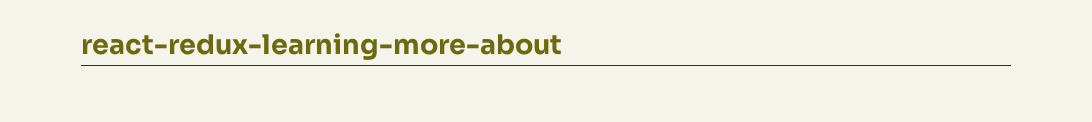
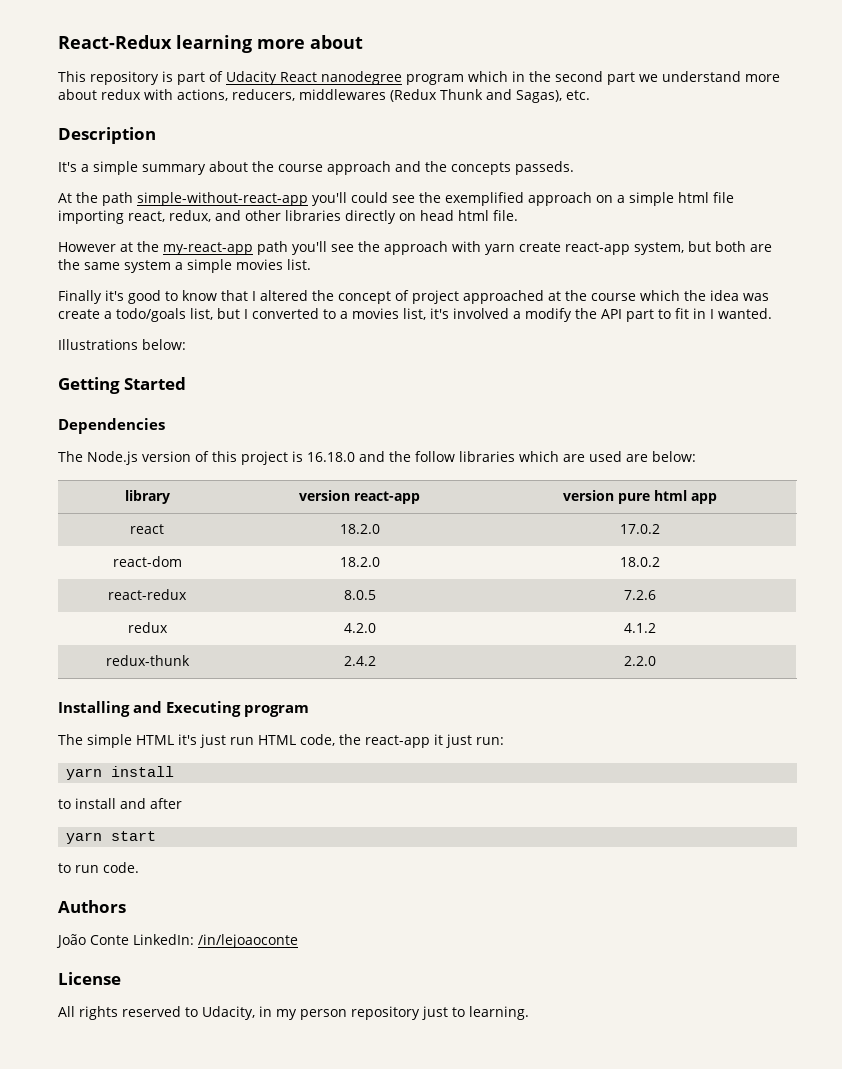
- react-redux-learning-more-about
+ React-Redux learning more about
+ This repository is part of Udacity React nanodegree program which in the second part we understand more about redux with actions, reducers, middlewares (Redux Thunk and Sagas), etc.
+ Description
+ It's a simple summary about the course approach and the concepts passeds.
+ At the path simple-without-react-app you'll could see the exemplified approach on a simple html file importing react, redux, and other libraries directly on head html file.
+ However at the my-react-app path you'll see the approach with yarn create react-app system, but both are the same system a simple movies list.
+ Finally it's good to know that I altered the concept of project approached at the course which the idea was create a todo/goals list, but I converted to a movies list, it's involved a modify the API part to fit in I wanted.
+ Illustrations below:
+ Getting Started
+ Dependencies
+ The Node.js version of this project is 16.18.0 and the follow libraries which are used are below:
+ library | version react-app | version pure html app
+ react | 18.2.0 | 17.0.2
+ react-dom | 18.2.0 | 18.0.2
+ react-redux | 8.0.5 | 7.2.6
+ redux | 4.2.0 | 4.1.2
+ redux-thunk | 2.4.2 | 2.2.0
+ Installing and Executing program
+ The simple HTML it's just run HTML code, the react-app it just run:
+ yarn install
+ to install and after
+ yarn start
+ to run code.
+ Authors
+ João Conte LinkedIn: /in/lejoaoconte
+ License
+ All rights reserved to Udacity, in my person repository just to learning.

